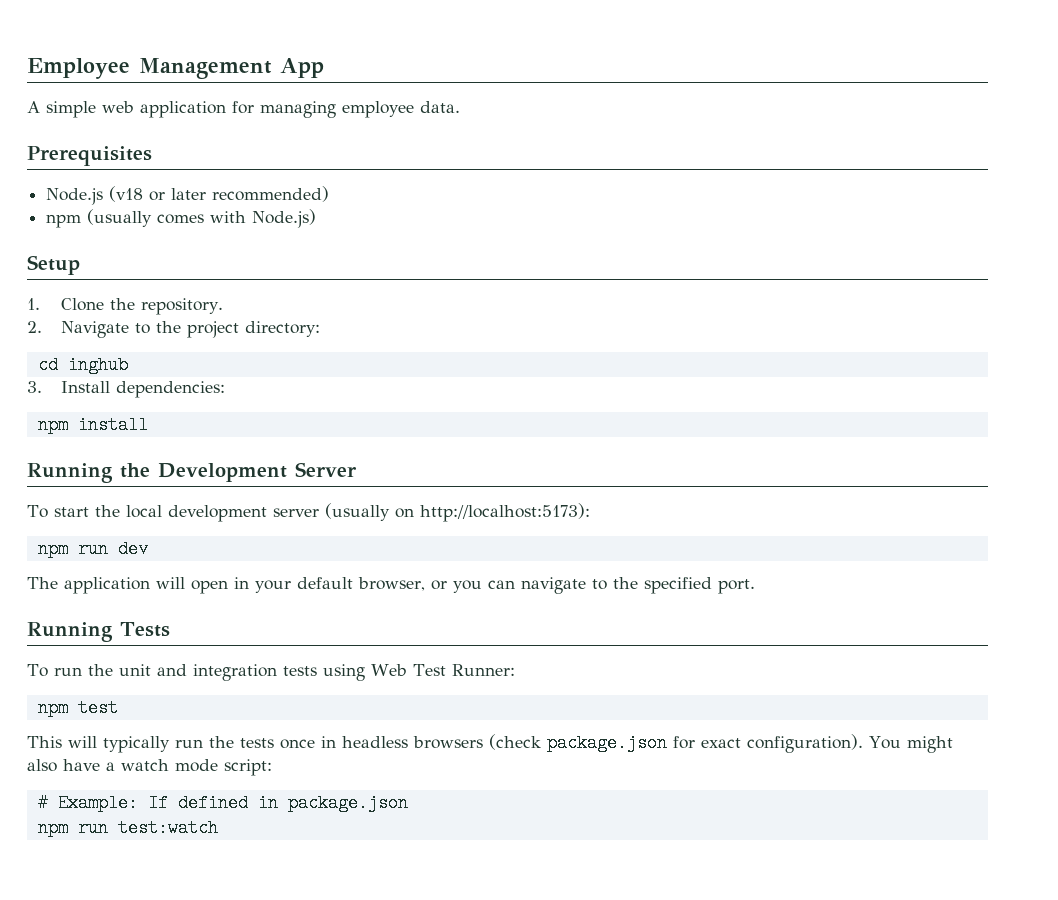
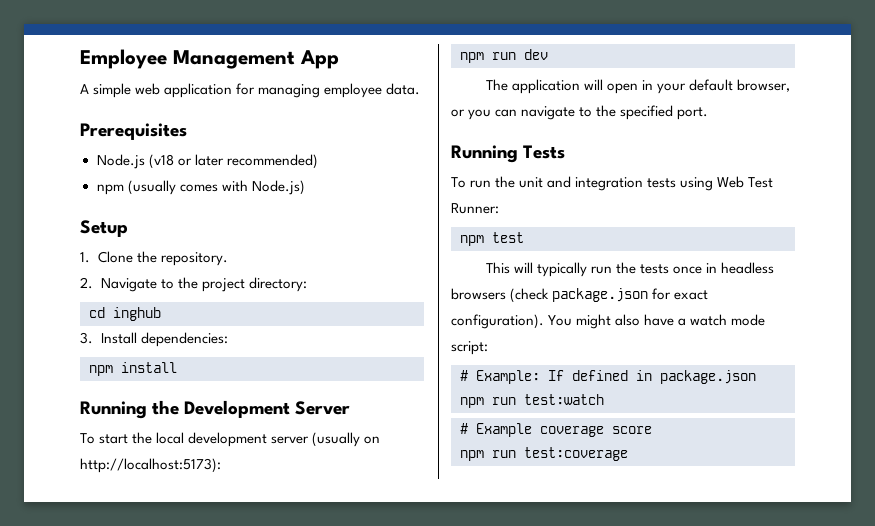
+ # Example coverage score
+ npm run test:coverage

